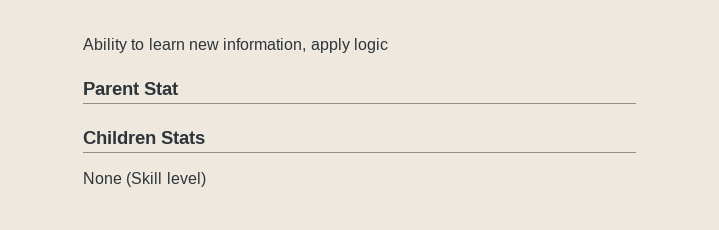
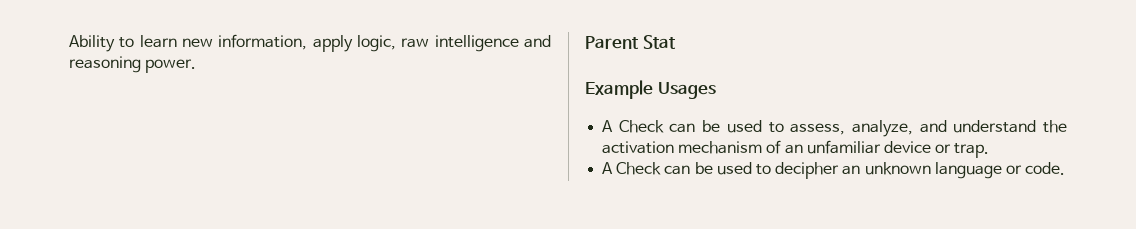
- Ability to learn new information, apply logic
+ Ability to learn new information, apply logic, raw intelligence and reasoning power.
  Parent Stat
- Children Stats
- None (Skill level)
+ Example Usages
+ A Check can be used to assess, analyze, and understand the activation mechanism of an unfamiliar device or trap.
+ A Check can be used to decipher an unknown language or code.

